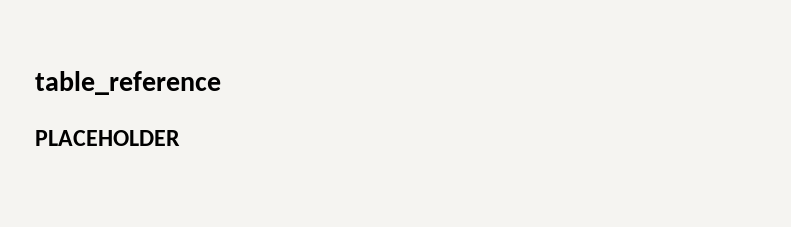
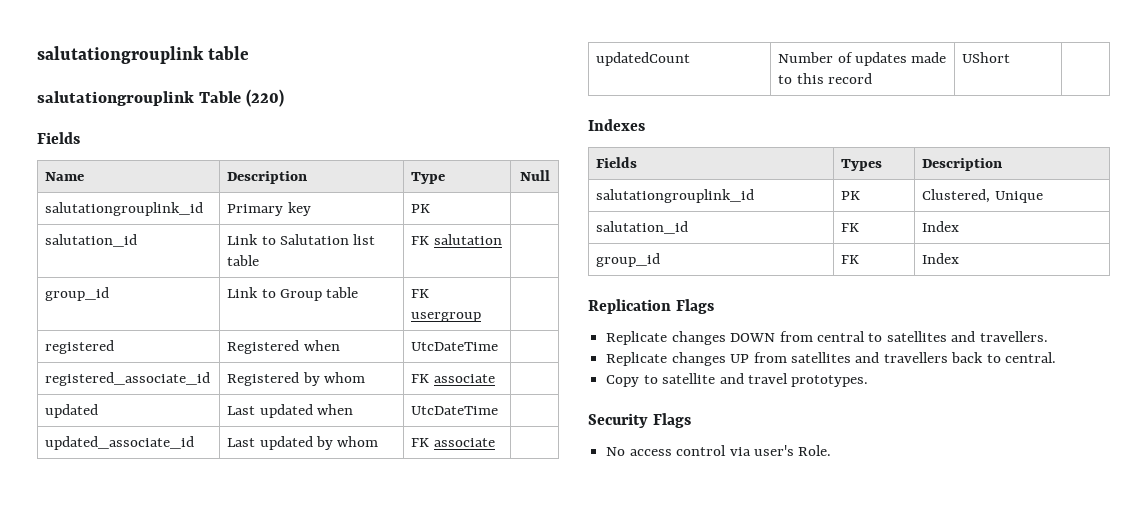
- table_reference
- PLACEHOLDER
+ salutationgrouplink table
+ salutationgrouplink Table (220)
+ Fields
+ Name | Description | Type | Null
+ salutationgrouplink_id | Primary key | PK |
+ salutation_id | Link to Salutation list table | FK salutation |
+ group_id | Link to Group table | FK usergroup |
+ registered | Registered when | UtcDateTime |
+ registered_associate_id | Registered by whom | FK associate |
+ updated | Last updated when | UtcDateTime |
+ updated_associate_id | Last updated by whom | FK associate |
+ updatedCount | Number of updates made to this record | UShort |
+ Indexes
+ Fields | Types | Description
+ salutationgrouplink_id | PK | Clustered, Unique
+ salutation_id | FK | Index
+ group_id | FK | Index
+ Replication Flags
+ Replicate changes DOWN from central to satellites and travellers.
+ Replicate changes UP from satellites and travellers back to central.
+ Copy to satellite and travel prototypes.
+ Security Flags
+ No access control via user's Role.

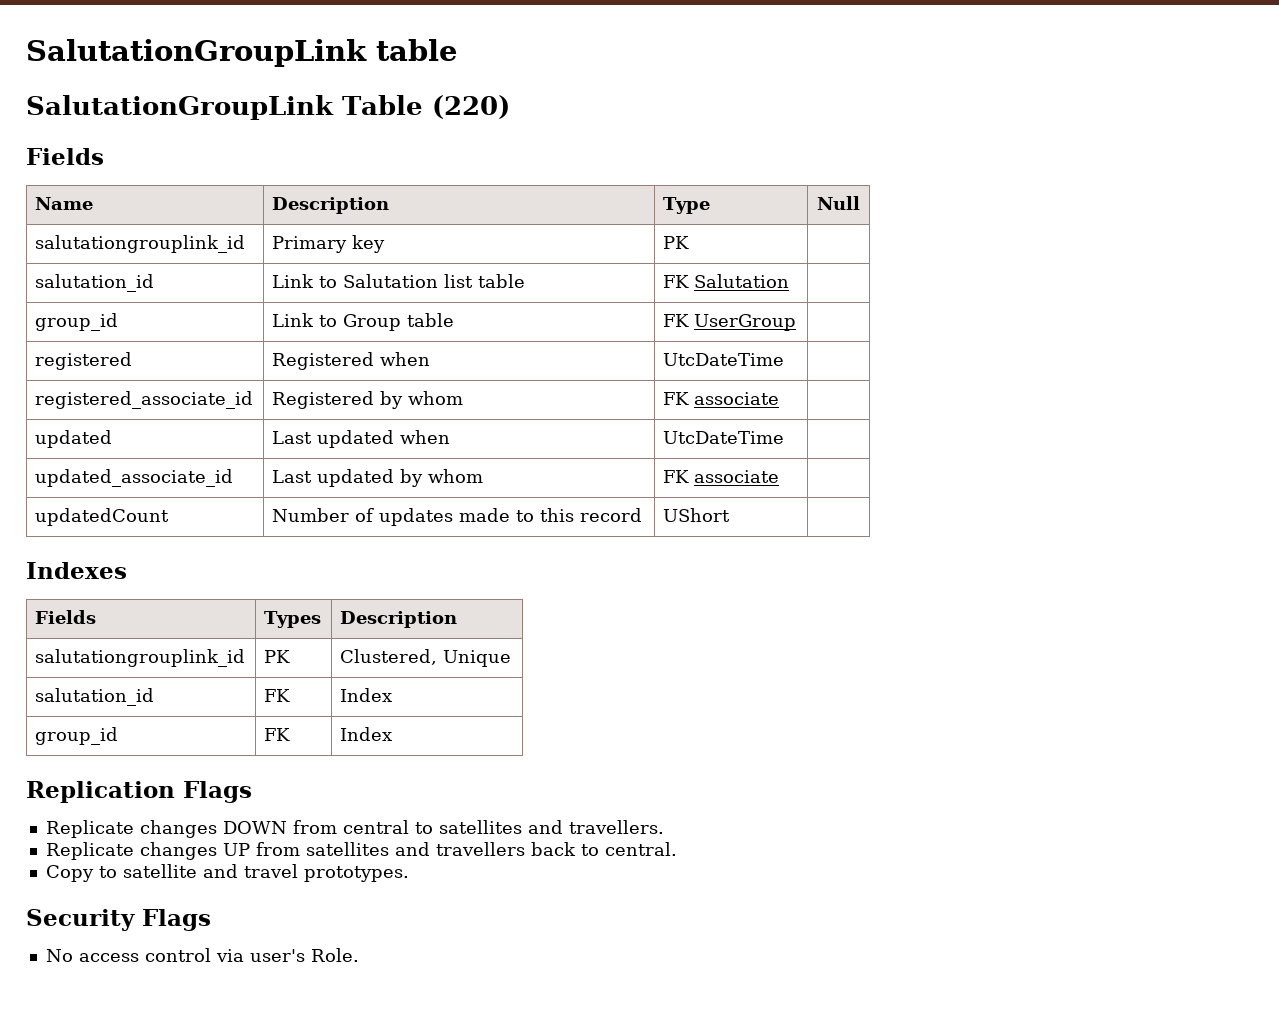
- salutationgrouplink table
+ SalutationGroupLink table
- salutationgrouplink Table (220)
+ SalutationGroupLink Table (220)
- salutation_id | Link to Salutation list table | FK salutation |
+ salutation_id | Link to Salutation list table | FK Salutation |
- group_id | Link to Group table | FK usergroup |
+ group_id | Link to Group table | FK UserGroup |

